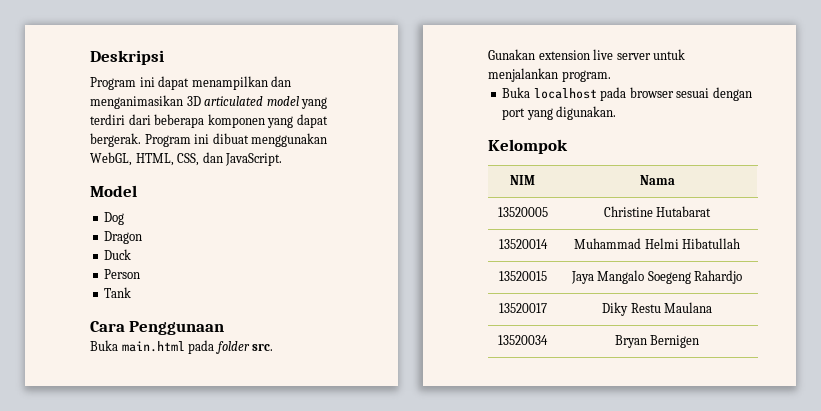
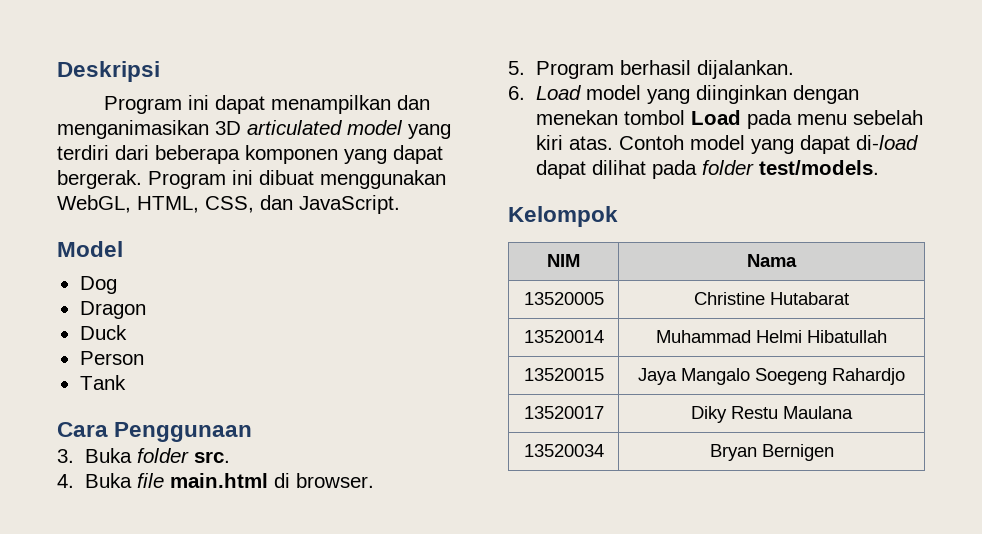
- Buka main.html pada folder src.
+ 3. Buka folder src.
- Gunakan extension live server untuk menjalankan program.
- Buka localhost pada browser sesuai dengan port yang digunakan.
+ 4. Buka file main.html di browser.
+ 5. Program berhasil dijalankan.
+ 6. Load model yang diinginkan dengan menekan tombol Load pada menu sebelah kiri atas. Contoh model yang dapat di-load dapat dilihat pada folder test/models.

